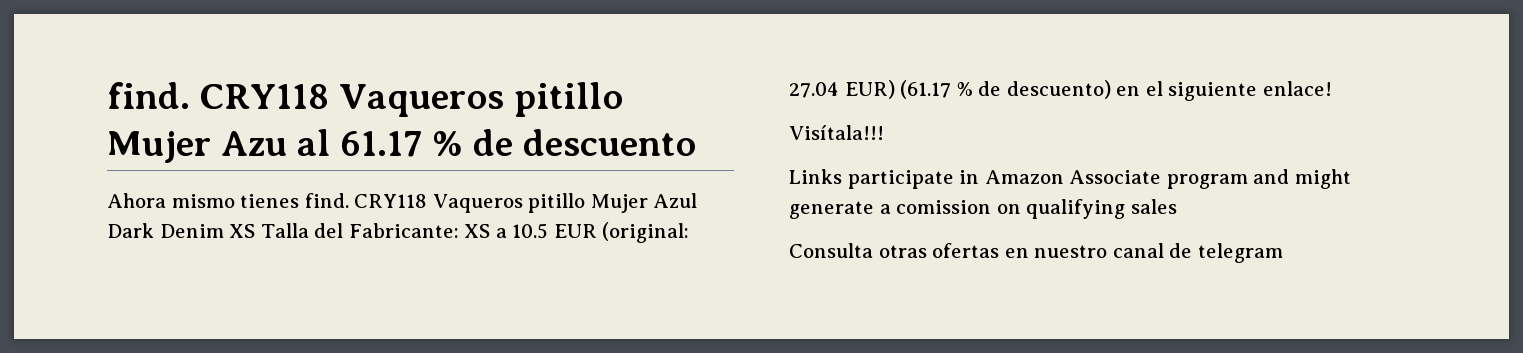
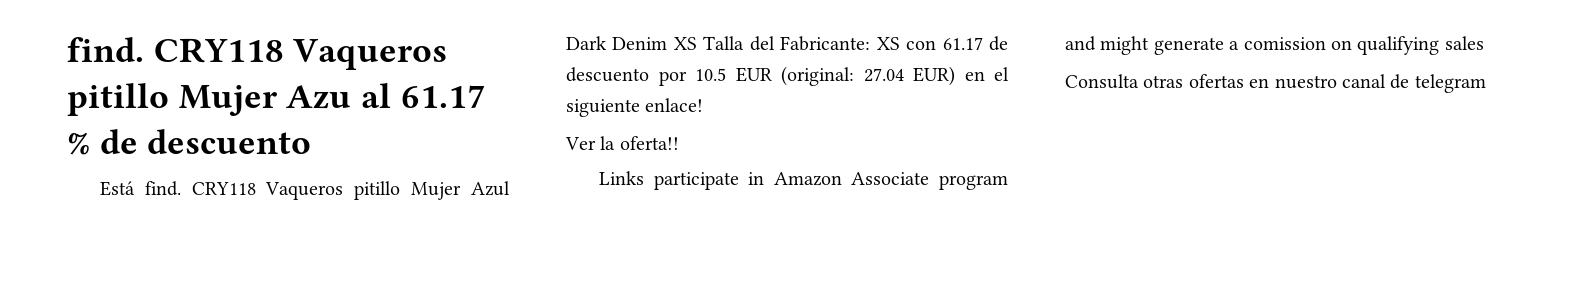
- Ahora mismo tienes find.
+ Está find.
- CRY118 Vaqueros pitillo Mujer Azul Dark Denim XS Talla del Fabricante: XS a 10.5 EUR (original: 27.04 EUR) (61.17 % de descuento) en el siguiente enlace!
+ CRY118 Vaqueros pitillo Mujer Azul Dark Denim XS Talla del Fabricante: XS con 61.17 de descuento por 10.5 EUR (original: 27.04 EUR) en el siguiente enlace!
- Visítala!!!
+ Ver la oferta!!

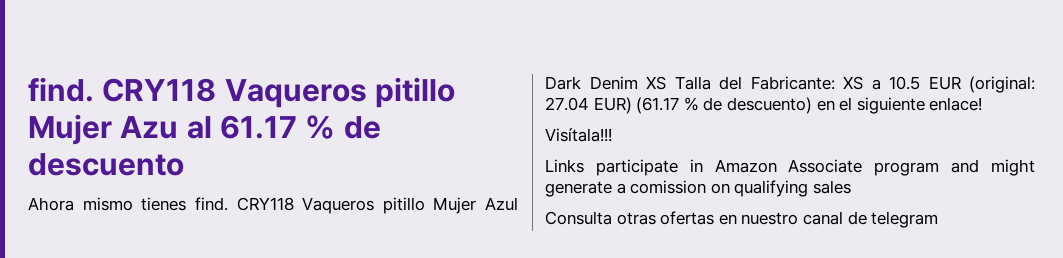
- Está find.
+ Ahora mismo tienes find.
- CRY118 Vaqueros pitillo Mujer Azul Dark Denim XS Talla del Fabricante: XS con 61.17 de descuento por 10.5 EUR (original: 27.04 EUR) en el siguiente enlace!
+ CRY118 Vaqueros pitillo Mujer Azul Dark Denim XS Talla del Fabricante: XS a 10.5 EUR (original: 27.04 EUR) (61.17 % de descuento) en el siguiente enlace!
- Ver la oferta!!
+ Visítala!!!

